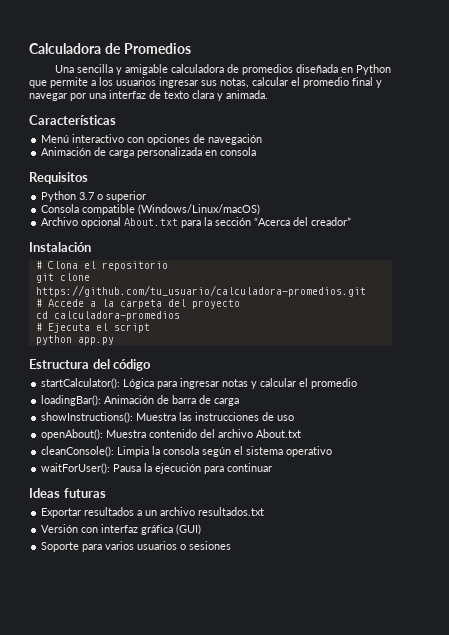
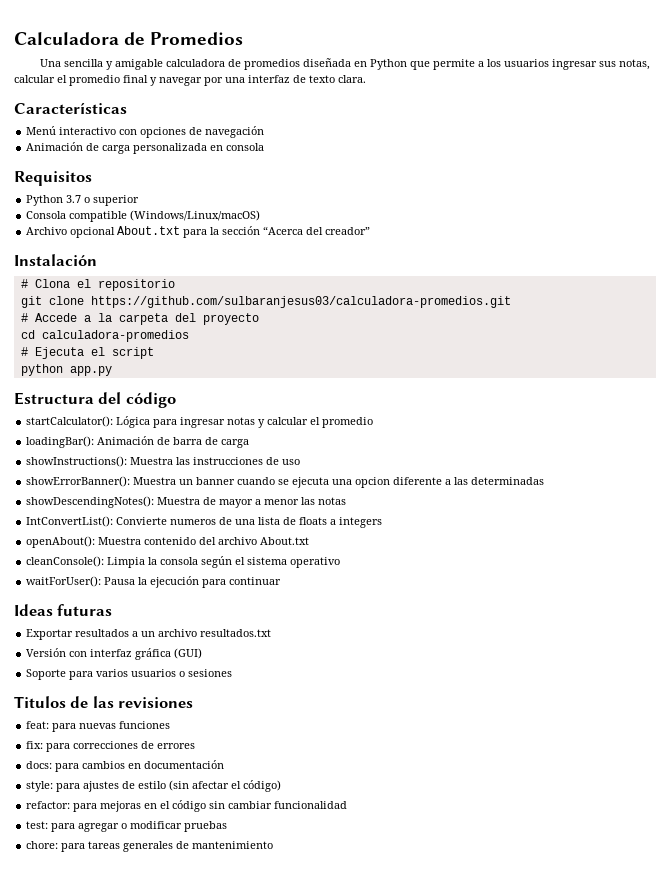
- Una sencilla y amigable calculadora de promedios diseñada en Python que permite a los usuarios ingresar sus notas, calcular el promedio final y navegar por una interfaz de texto clara y animada.
+ Una sencilla y amigable calculadora de promedios diseñada en Python que permite a los usuarios ingresar sus notas, calcular el promedio final y navegar por una interfaz de texto clara.
- git clone https://github.com/tu_usuario/calculadora-promedios.git
+ git clone https://github.com/sulbaranjesus03/calculadora-promedios.git
+ showErrorBanner(): Muestra un banner cuando se ejecuta una opcion diferente a las determinadas
+ showDescendingNotes(): Muestra de mayor a menor las notas
+ IntConvertList(): Convierte numeros de una lista de floats a integers
+ Titulos de las revisiones
+ feat: para nuevas funciones
+ fix: para correcciones de errores
+ docs: para cambios en documentación
+ style: para ajustes de estilo (sin afectar el código)
+ refactor: para mejoras en el código sin cambiar funcionalidad
+ test: para agregar o modificar pruebas
+ chore: para tareas generales de mantenimiento

